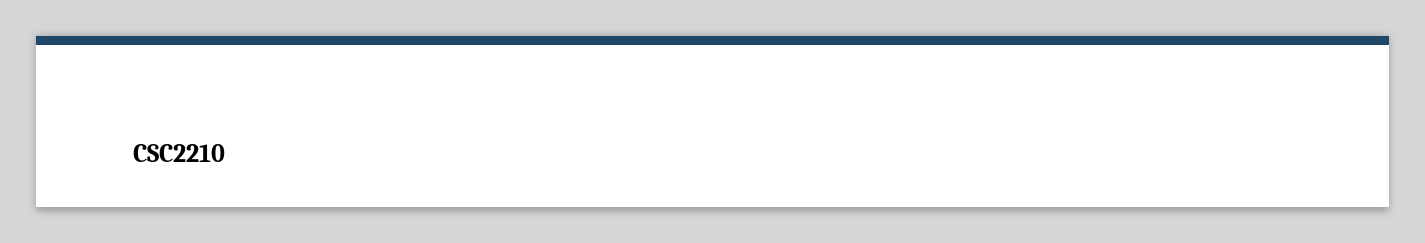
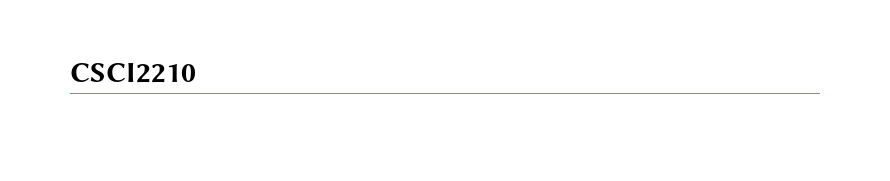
- CSC2210
+ CSCI2210

